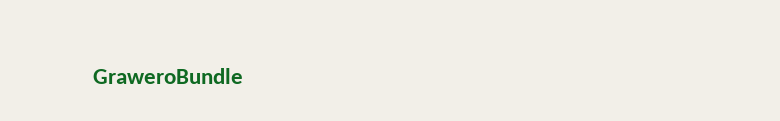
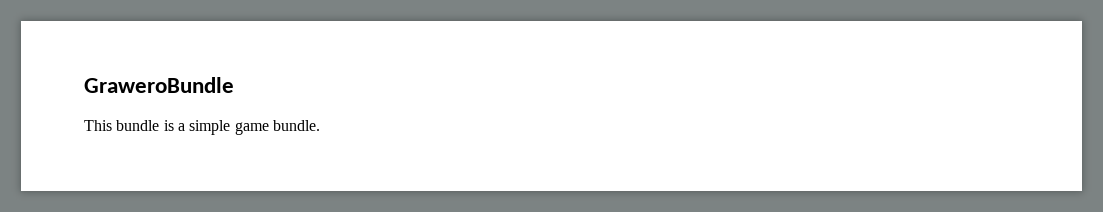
+ This bundle is a simple game bundle.

